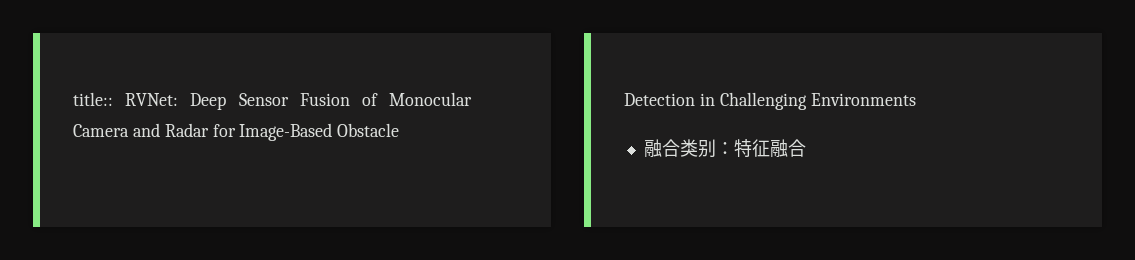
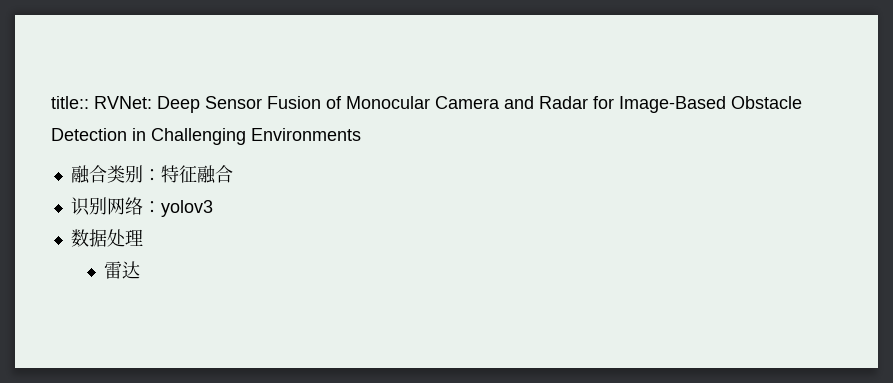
+ 识别网络：yolov3
+ 数据处理
+ 雷达

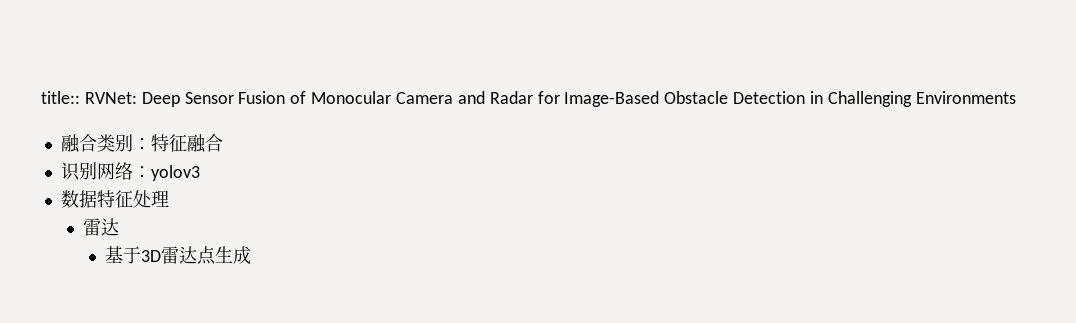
- 数据处理
+ 数据特征处理
+ 基于3D雷达点生成

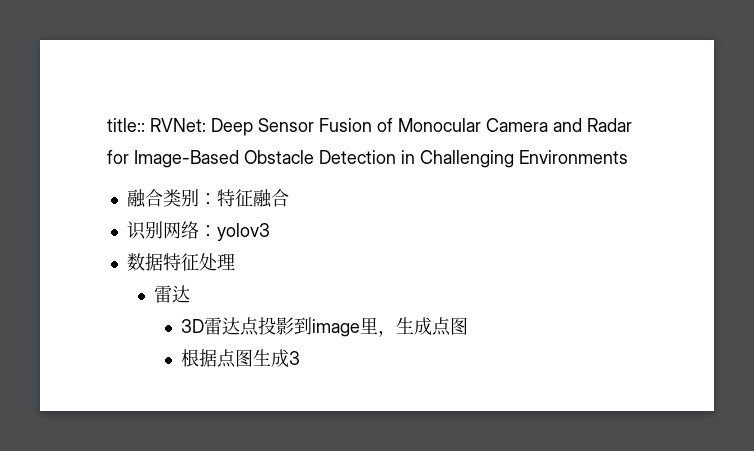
- 基于3D雷达点生成
+ 3D雷达点投影到image里，生成点图
+ 根据点图生成3

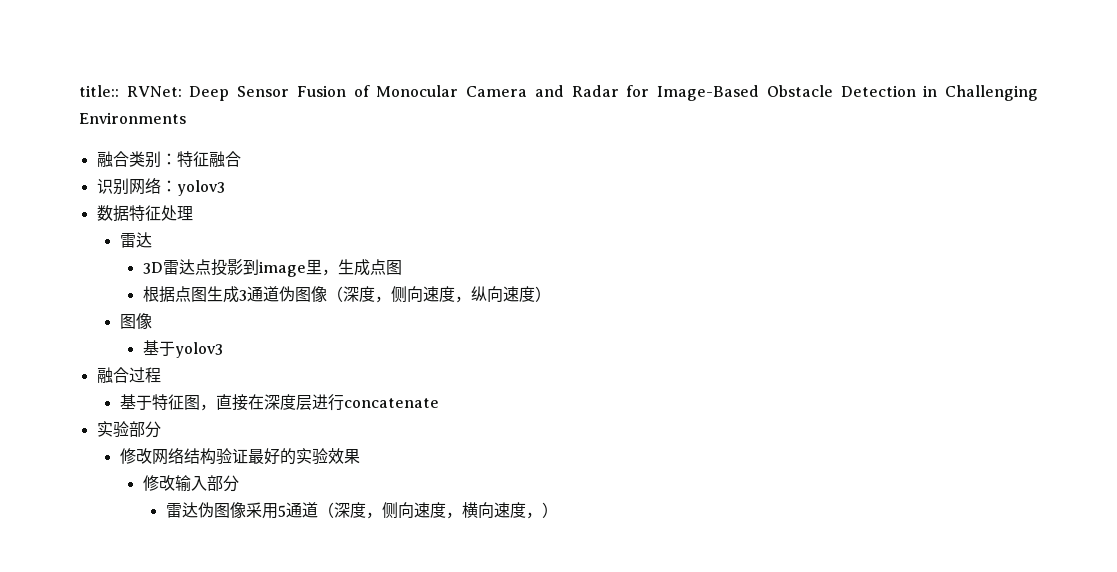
- 根据点图生成3
+ 根据点图生成3通道伪图像（深度，侧向速度，纵向速度）
+ 图像
+ 基于yolov3
+ 融合过程
+ 基于特征图，直接在深度层进行concatenate
+ 实验部分
+ 修改网络结构验证最好的实验效果
+ 修改输入部分
+ 雷达伪图像采用5通道（深度，侧向速度，横向速度，）

